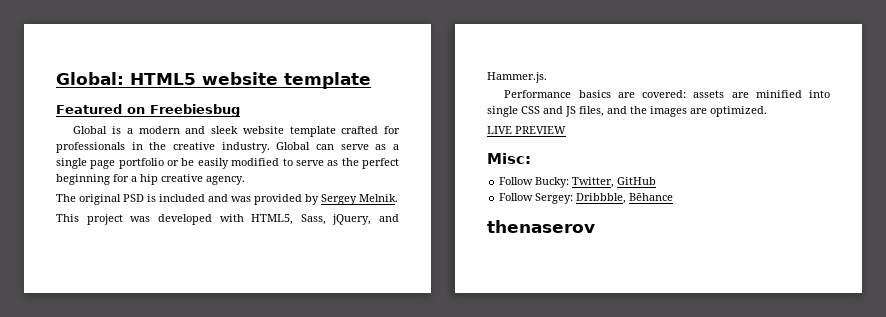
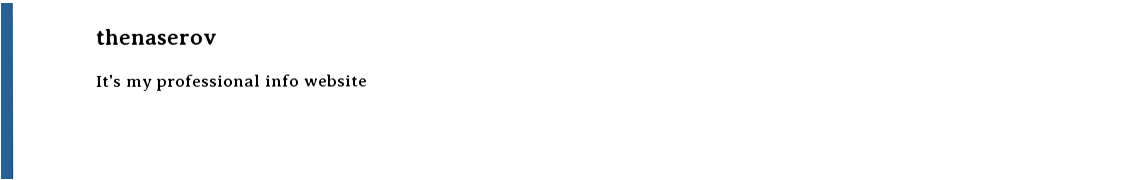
- Global: HTML5 website template
- Featured on Freebiesbug
- Global is a modern and sleek website template crafted for professionals in the creative industry. Global can serve as a single page portfolio or be easily modified to serve as the perfect beginning for a hip creative agency.
- The original PSD is included and was provided by Sergey Melnik.
- This project was developed with HTML5, Sass, jQuery, and Hammer.js.
- Performance basics are covered: assets are minified into single CSS and JS files, and the images are optimized.
- LIVE PREVIEW
- Misc:
- Follow Bucky: Twitter, GitHub
- Follow Sergey: Dribbble, Bēhance
  thenaserov
+ It's my professional info website

